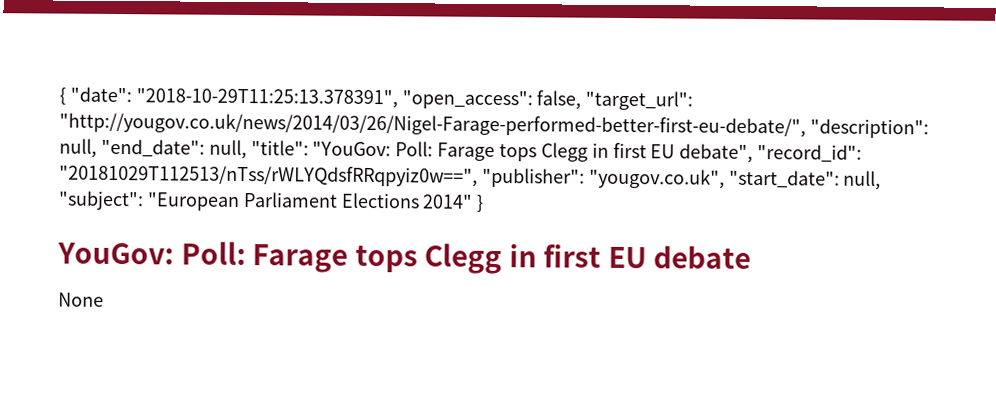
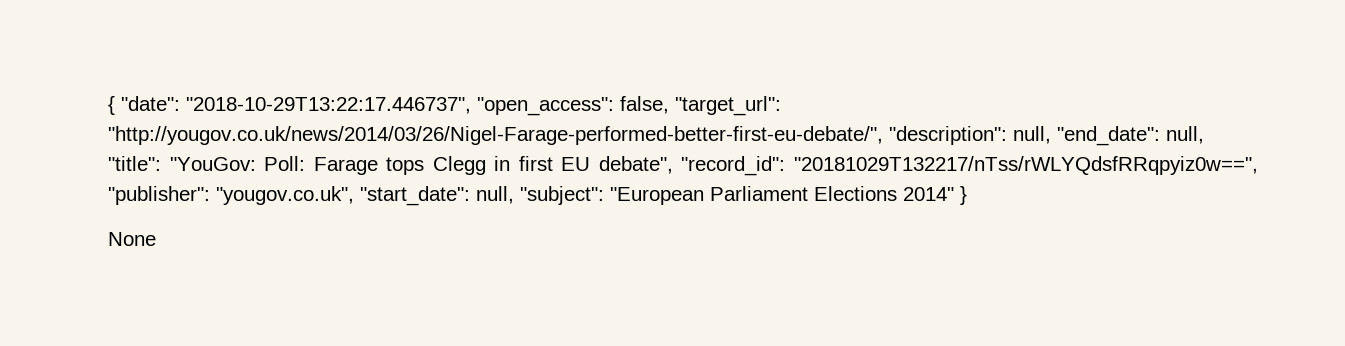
- { "date": "2018-10-29T11:25:13.378391", "open_access": false, "target_url": "http://yougov.co.uk/news/2014/03/26/Nigel-Farage-performed-better-first-eu-debate/", "description": null, "end_date": null, "title": "YouGov: Poll: Farage tops Clegg in first EU debate", "record_id": "20181029T112513/nTss/rWLYQdsfRRqpyiz0w==", "publisher": "yougov.co.uk", "start_date": null, "subject": "European Parliament Elections 2014" }
+ { "date": "2018-10-29T13:22:17.446737", "open_access": false, "target_url": "http://yougov.co.uk/news/2014/03/26/Nigel-Farage-performed-better-first-eu-debate/", "description": null, "end_date": null, "title": "YouGov: Poll: Farage tops Clegg in first EU debate", "record_id": "20181029T132217/nTss/rWLYQdsfRRqpyiz0w==", "publisher": "yougov.co.uk", "start_date": null, "subject": "European Parliament Elections 2014" }
- YouGov: Poll: Farage tops Clegg in first EU debate

